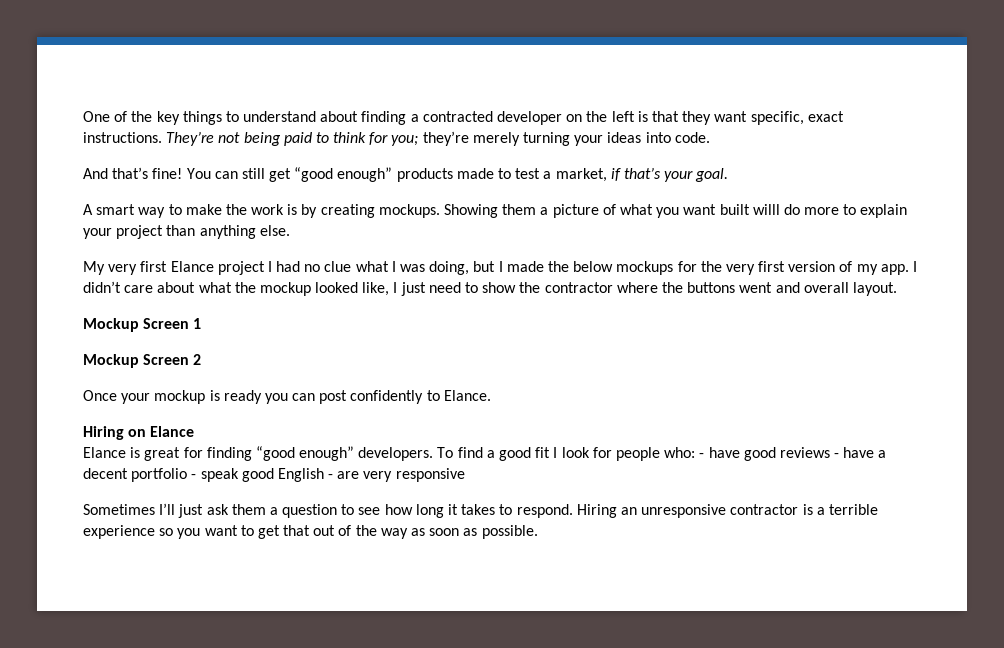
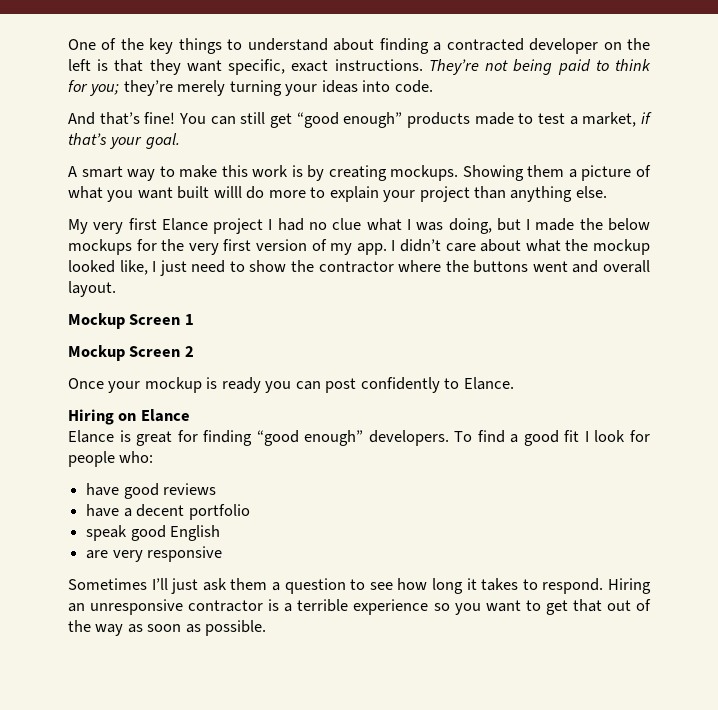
- A smart way to make the work is by creating mockups.
+ A smart way to make this work is by creating mockups.
- To find a good fit I look for people who: - have good reviews - have a decent portfolio - speak good English - are very responsive
+ To find a good fit I look for people who:
+ have good reviews
+ have a decent portfolio
+ speak good English
+ are very responsive

